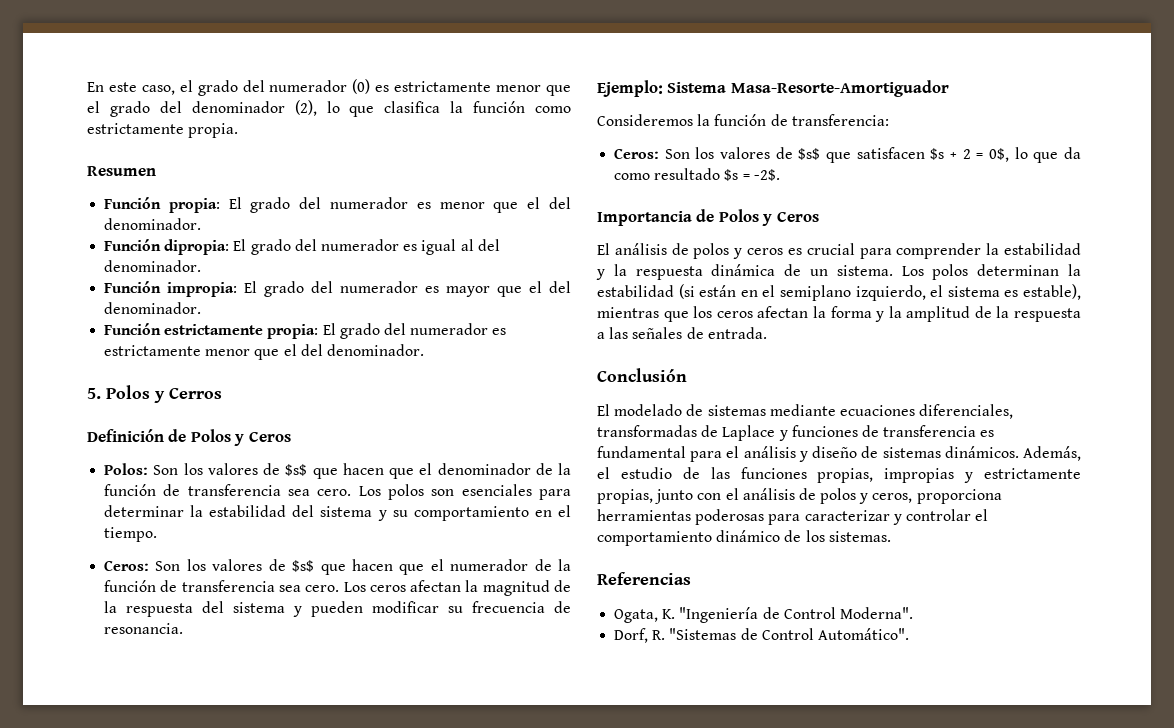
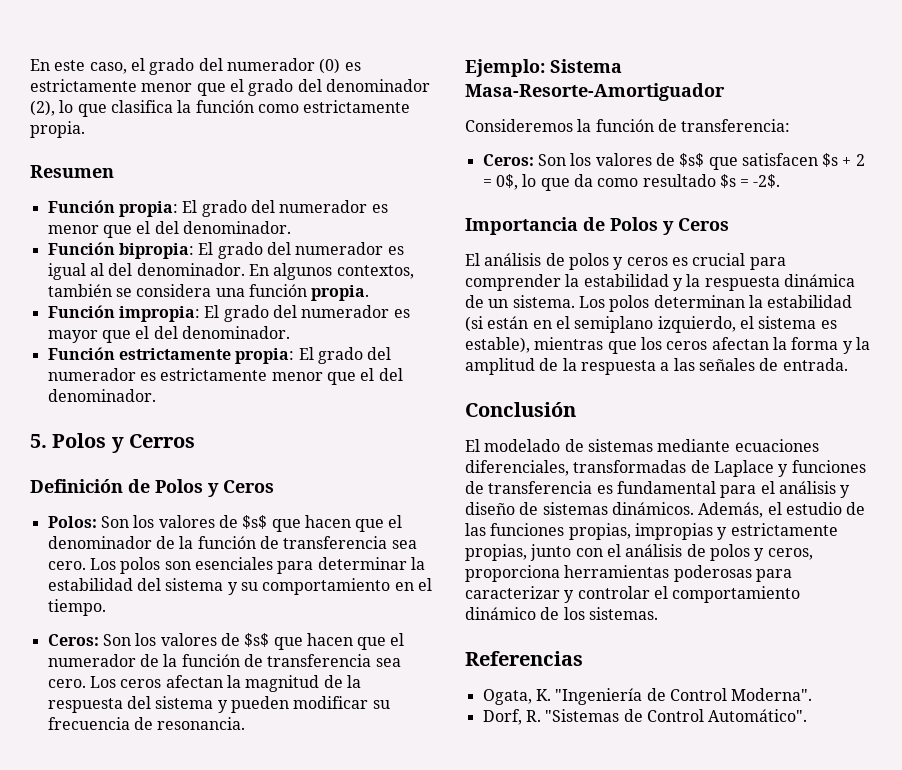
- Función dipropia: El grado del numerador es igual al del denominador.
+ Función bipropia: El grado del numerador es igual al del denominador. En algunos contextos, también se considera una función propia.

